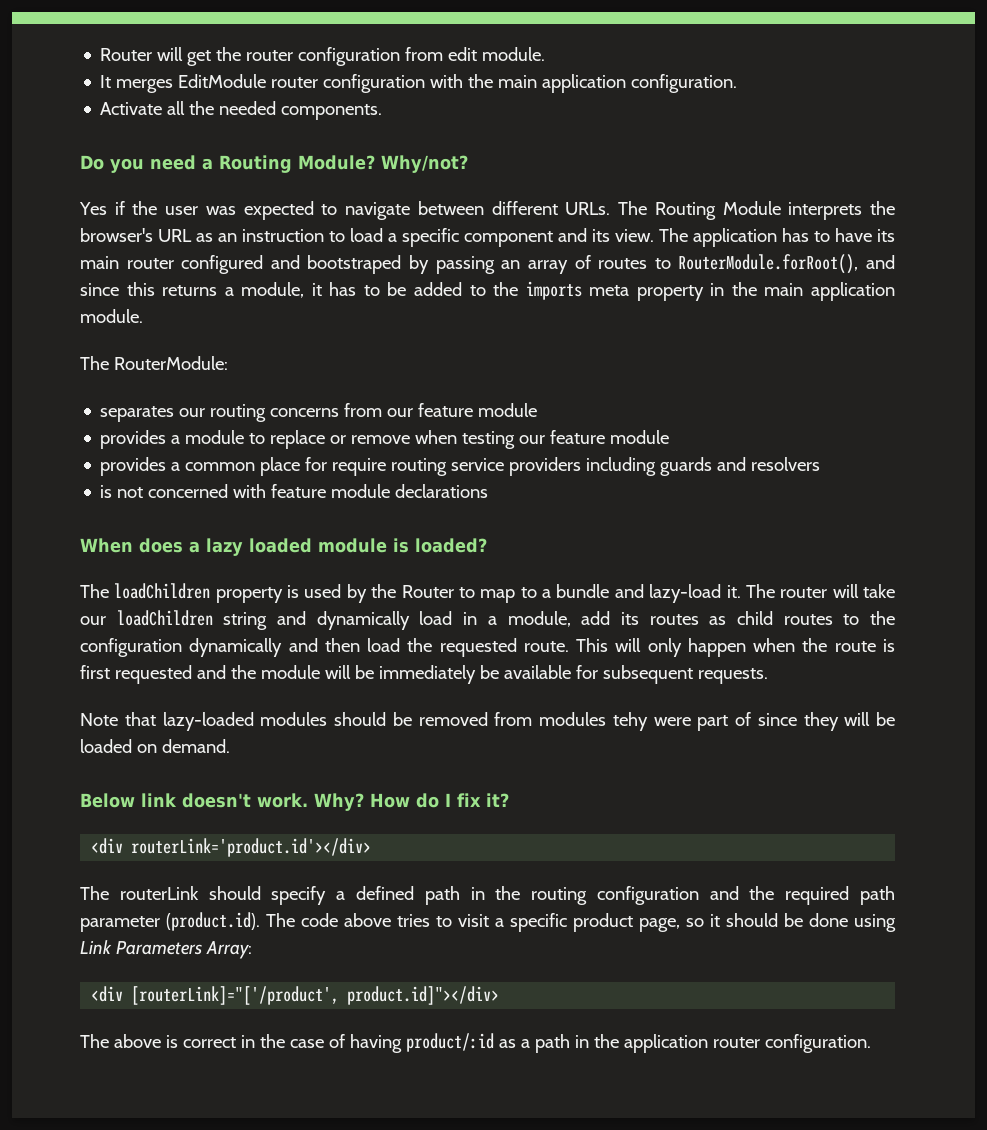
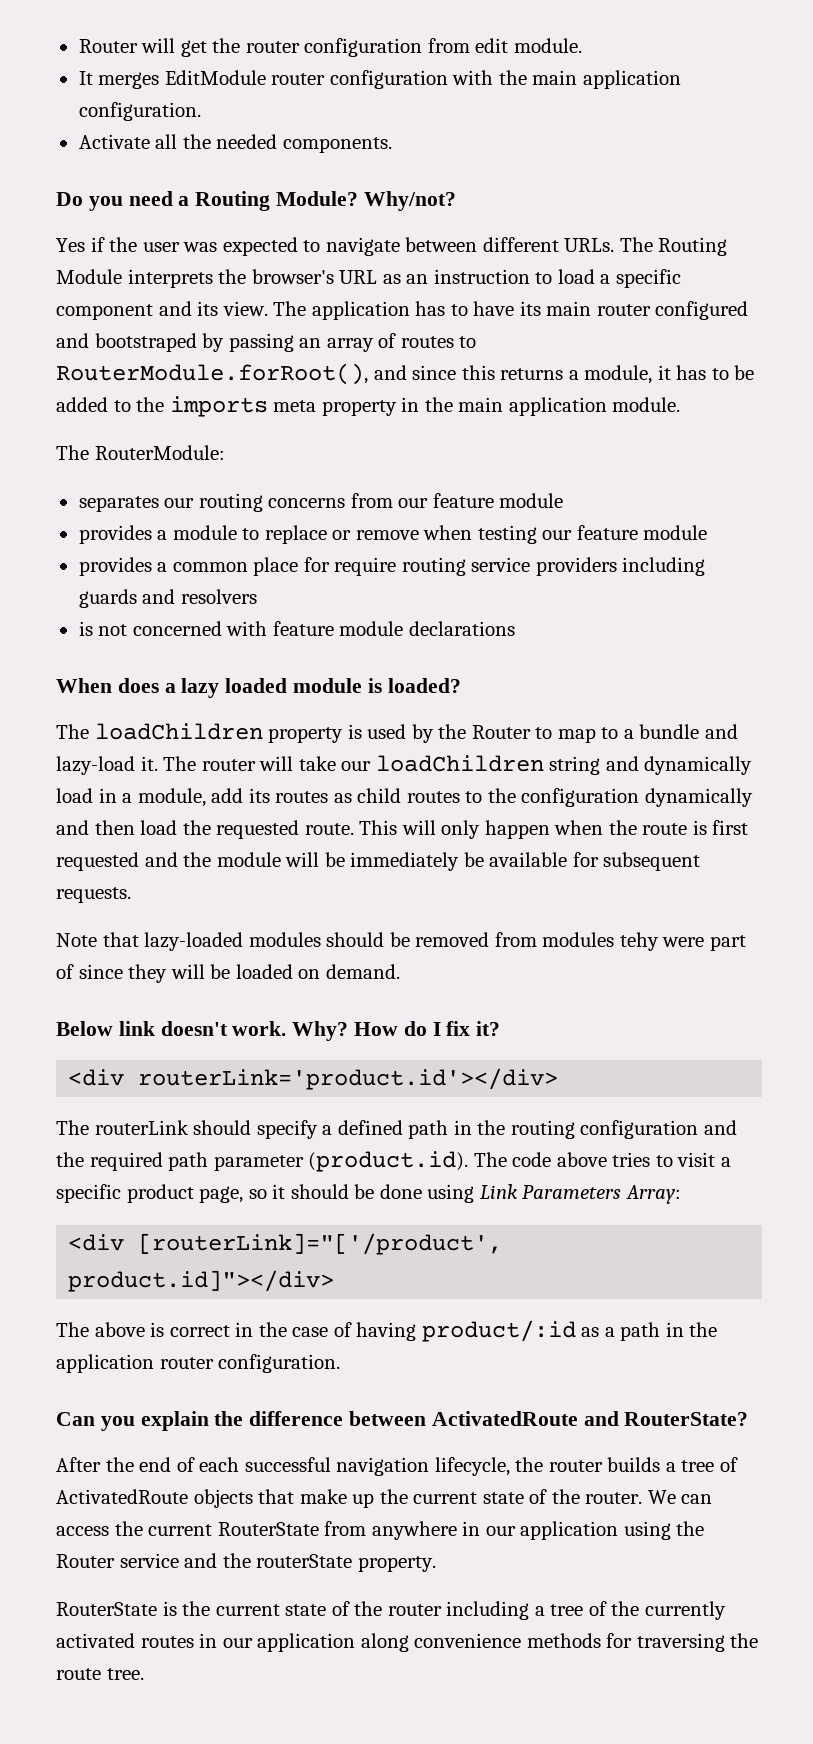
+ Can you explain the difference between ActivatedRoute and RouterState?
+ After the end of each successful navigation lifecycle, the router builds a tree of ActivatedRoute objects that make up the current state of the router. We can access the current RouterState from anywhere in our application using the Router service and the routerState property.
+ RouterState is the current state of the router including a tree of the currently activated routes in our application along convenience methods for traversing the route tree.

